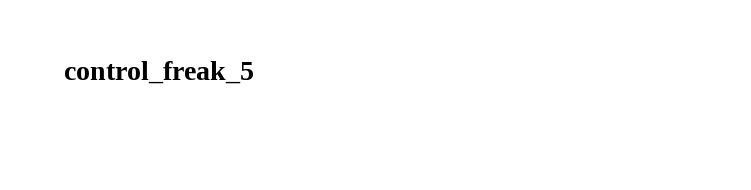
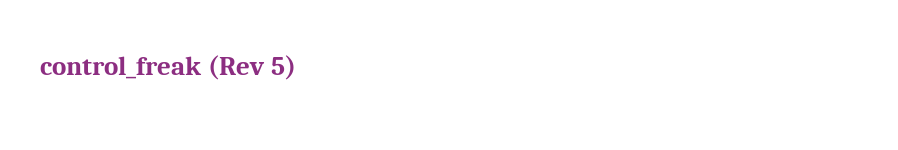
- control_freak_5
+ control_freak (Rev 5)

